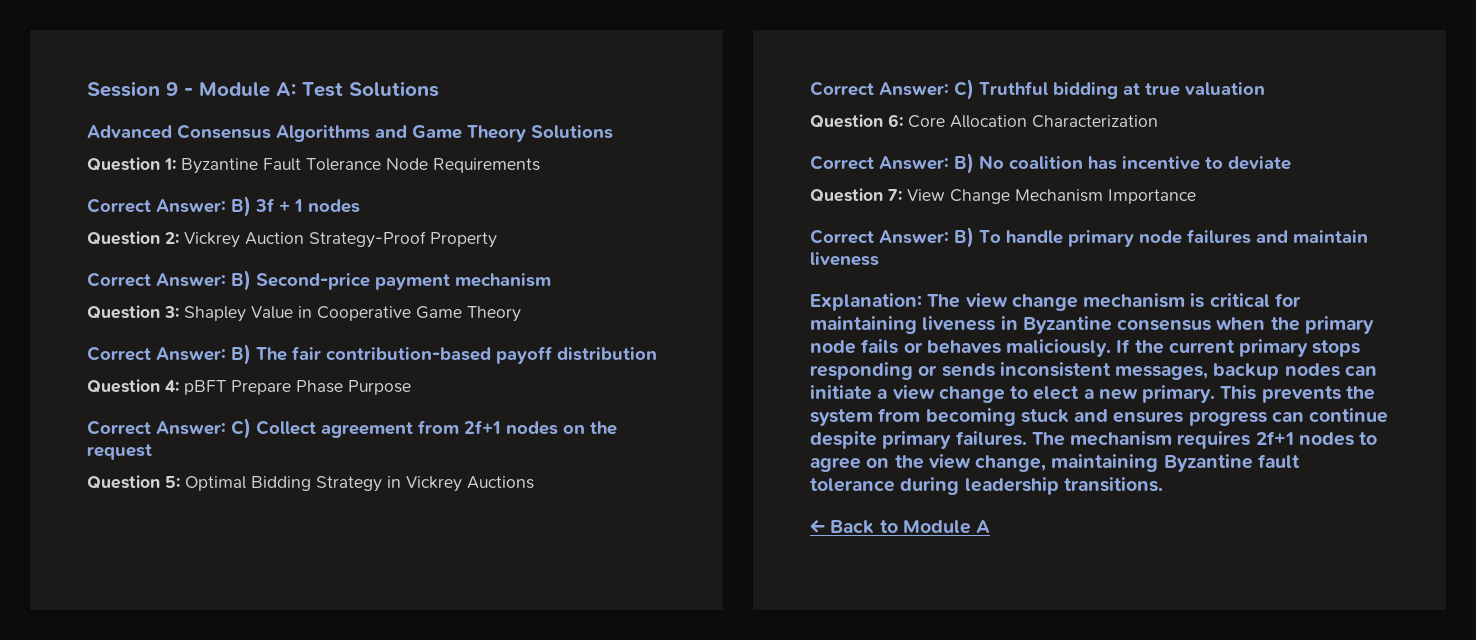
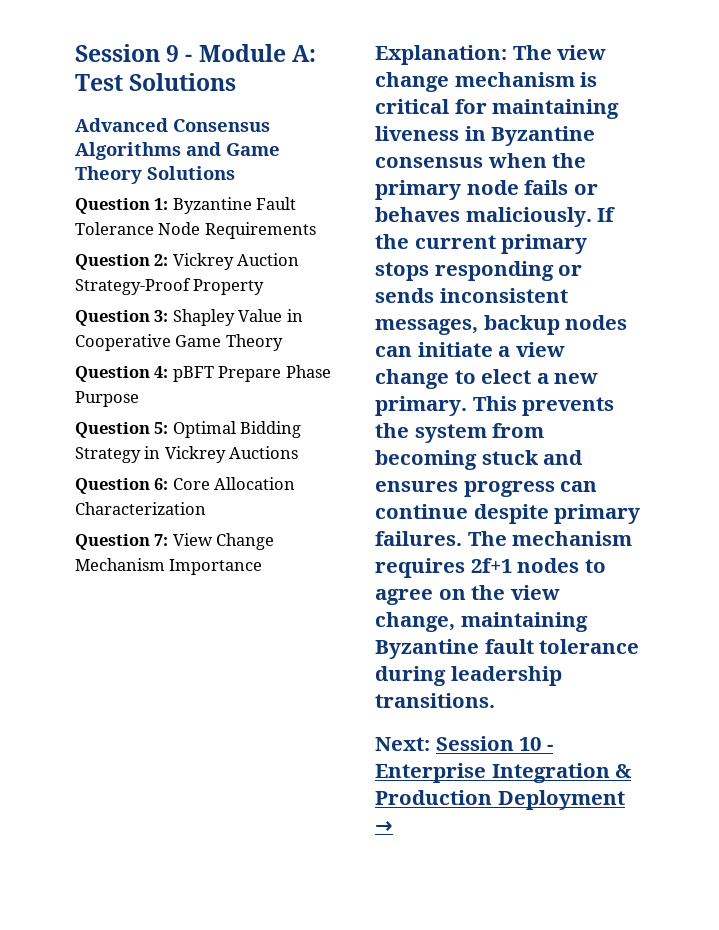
- Correct Answer: B) 3f + 1 nodes
- Correct Answer: B) Second-price payment mechanism
- Correct Answer: B) The fair contribution-based payoff distribution
- Correct Answer: C) Collect agreement from 2f+1 nodes on the request
- Correct Answer: C) Truthful bidding at true valuation
- Correct Answer: B) No coalition has incentive to deviate
- Correct Answer: B) To handle primary node failures and maintain liveness
- ← Back to Module A
+ Next: Session 10 - Enterprise Integration & Production Deployment →

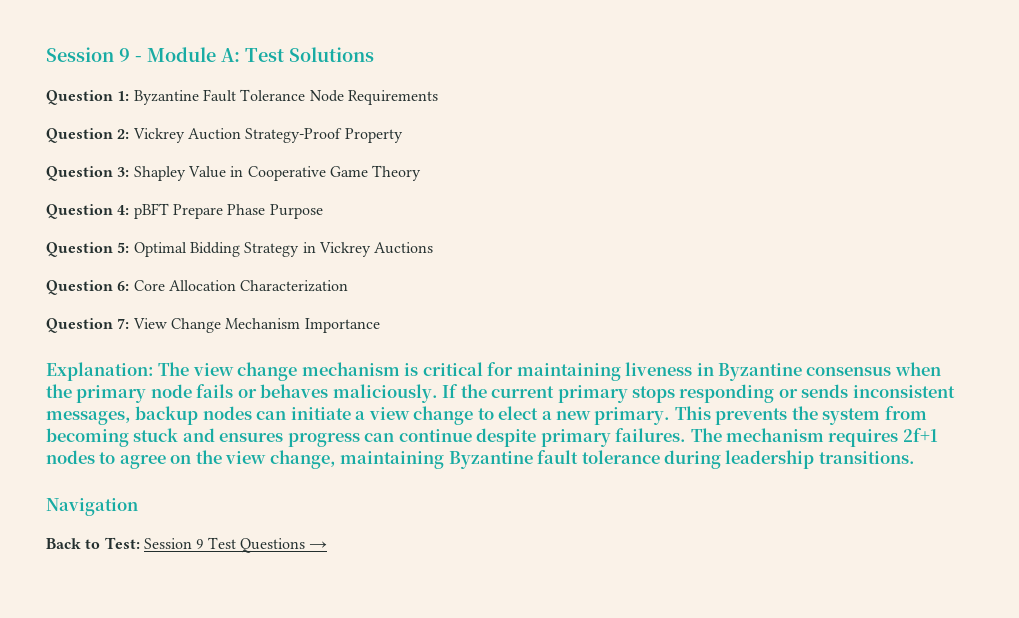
- Advanced Consensus Algorithms and Game Theory Solutions
- Next: Session 10 - Enterprise Integration & Production Deployment →
+ Navigation
+ Back to Test: Session 9 Test Questions →

